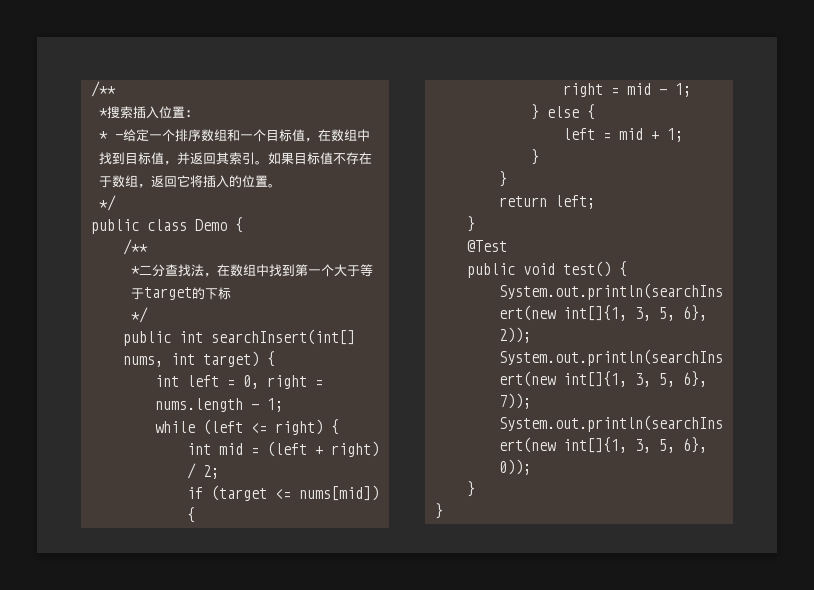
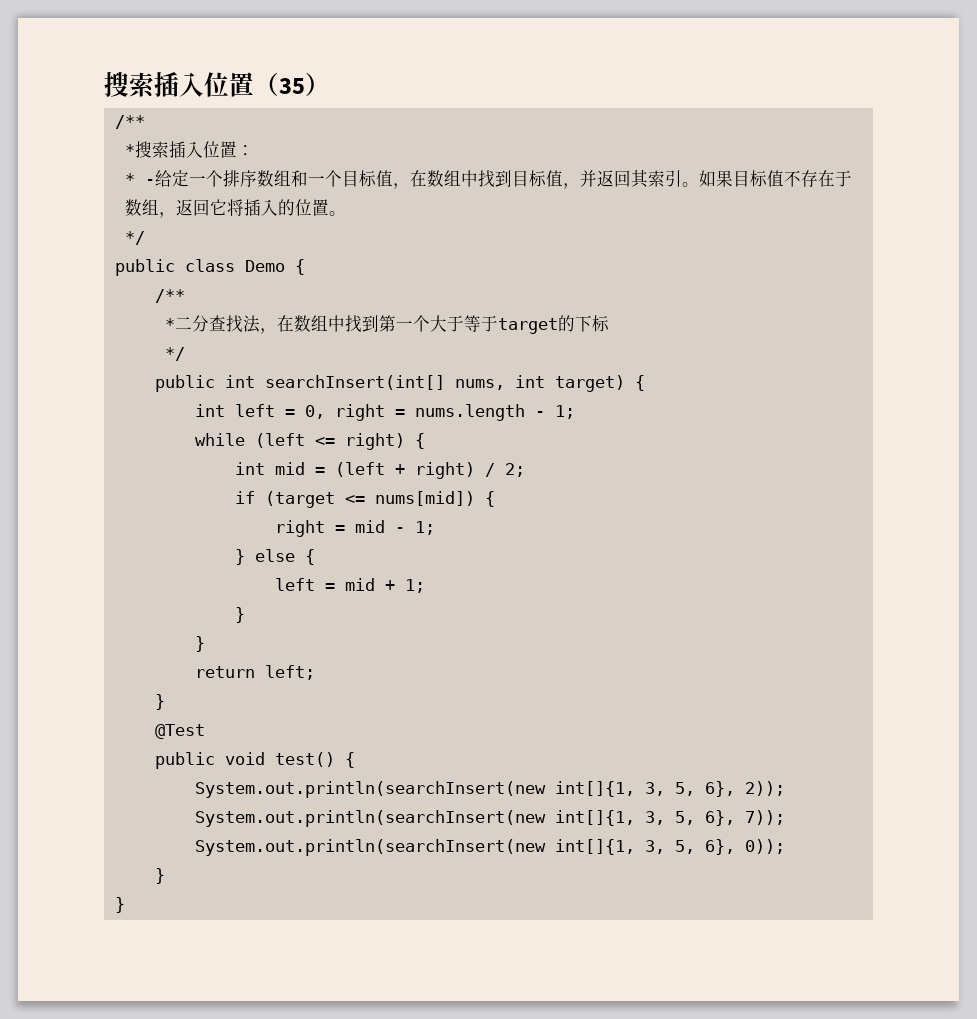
+ 搜索插入位置（35）

